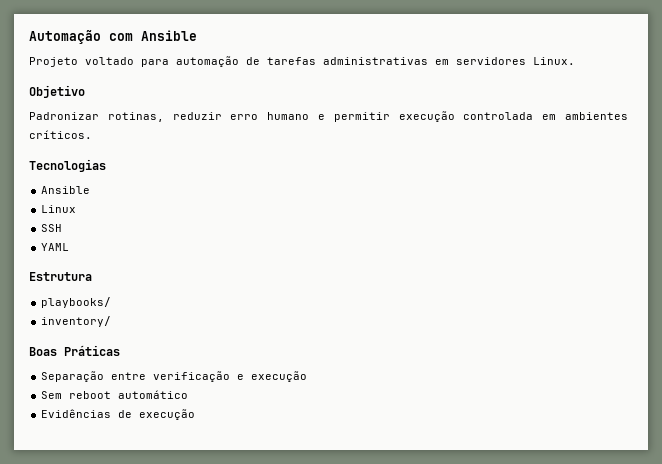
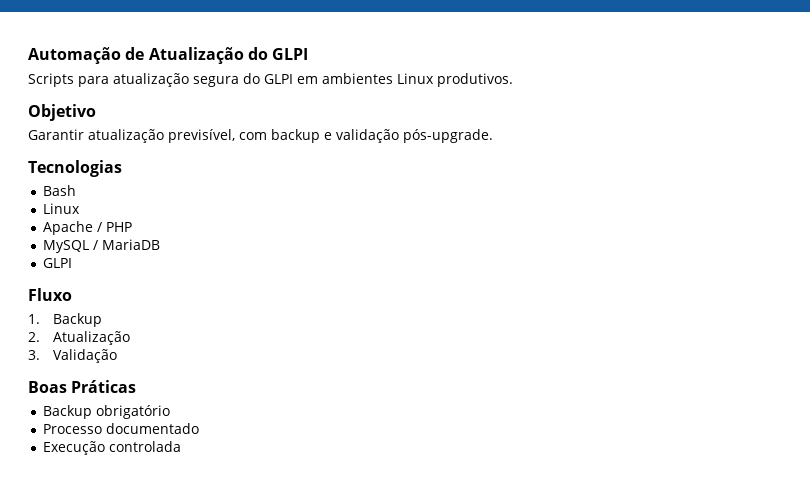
- Automação com Ansible
- Projeto voltado para automação de tarefas administrativas em servidores Linux.
+ Automação de Atualização do GLPI
+ Scripts para atualização segura do GLPI em ambientes Linux produtivos.
  Objetivo
- Padronizar rotinas, reduzir erro humano e permitir execução controlada em ambientes críticos.
+ Garantir atualização previsível, com backup e validação pós-upgrade.
  Tecnologias
- Ansible
+ Bash
- SSH
- YAML
- Estrutura
- playbooks/
- inventory/
+ Apache / PHP
+ MySQL / MariaDB
+ GLPI
+ Fluxo
+ 1. Backup
+ 2. Atualização
+ 3. Validação
  Boas Práticas
- Separação entre verificação e execução
- Sem reboot automático
- Evidências de execução
+ Backup obrigatório
+ Processo documentado
+ Execução controlada

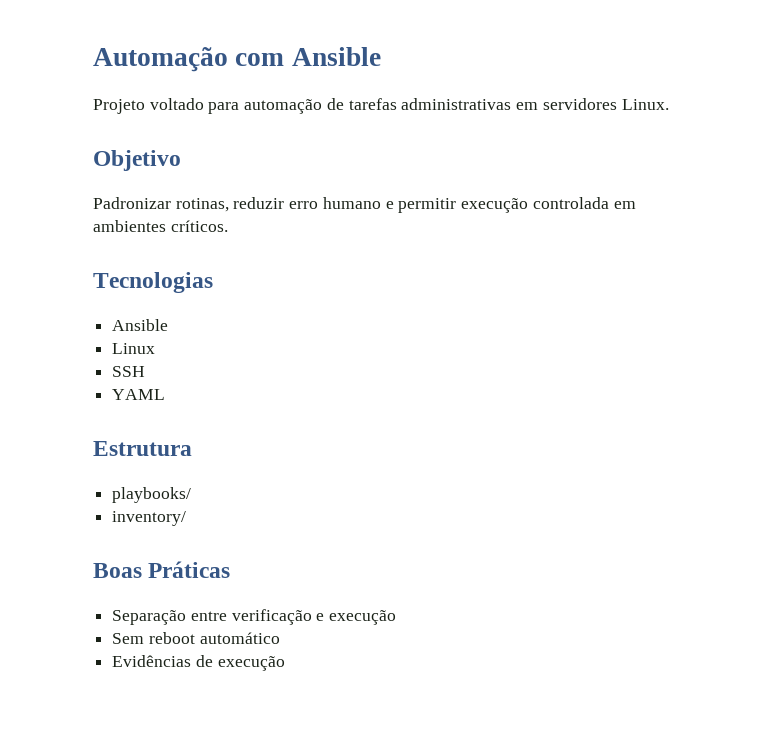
- Automação de Atualização do GLPI
- Scripts para atualização segura do GLPI em ambientes Linux produtivos.
+ Automação com Ansible
+ Projeto voltado para automação de tarefas administrativas em servidores Linux.
  Objetivo
- Garantir atualização previsível, com backup e validação pós-upgrade.
+ Padronizar rotinas, reduzir erro humano e permitir execução controlada em ambientes críticos.
  Tecnologias
- Bash
+ Ansible
- Apache / PHP
- MySQL / MariaDB
- GLPI
- Fluxo
- 1. Backup
- 2. Atualização
- 3. Validação
+ SSH
+ YAML
+ Estrutura
+ playbooks/
+ inventory/
  Boas Práticas
- Backup obrigatório
- Processo documentado
- Execução controlada
+ Separação entre verificação e execução
+ Sem reboot automático
+ Evidências de execução

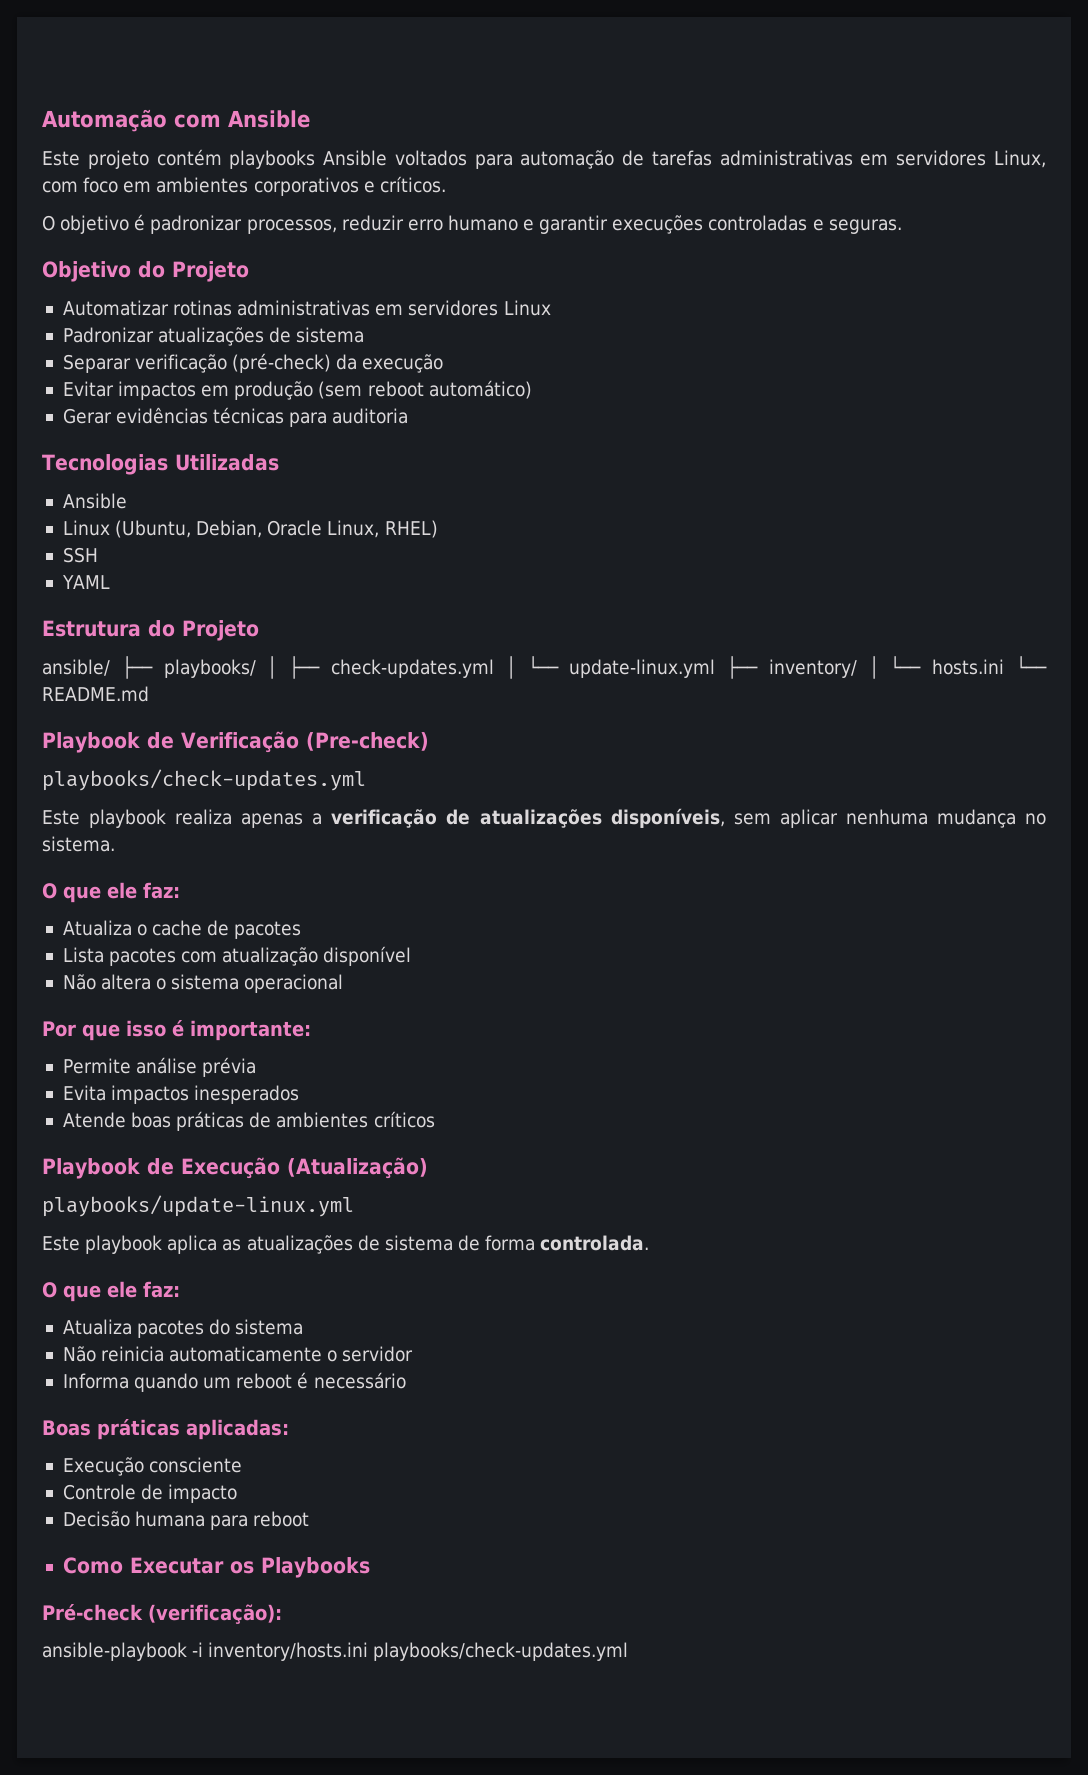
- Projeto voltado para automação de tarefas administrativas em servidores Linux.
- Objetivo
- Padronizar rotinas, reduzir erro humano e permitir execução controlada em ambientes críticos.
+ Este projeto contém playbooks Ansible voltados para automação de tarefas administrativas em servidores Linux, com foco em ambientes corporativos e críticos.
+ O objetivo é padronizar processos, reduzir erro humano e garantir execuções controladas e seguras.
+ Objetivo do Projeto
+ Automatizar rotinas administrativas em servidores Linux
+ Padronizar atualizações de sistema
+ Separar verificação (pré-check) da execução
+ Evitar impactos em produção (sem reboot automático)
+ Gerar evidências técnicas para auditoria
- Tecnologias
+ Tecnologias Utilizadas
- Linux
+ Linux (Ubuntu, Debian, Oracle Linux, RHEL)
  SSH
  YAML
- Estrutura
- playbooks/
- inventory/
- Boas Práticas
- Separação entre verificação e execução
- Sem reboot automático
- Evidências de execução
+ Estrutura do Projeto
+ ansible/ ├── playbooks/ │ ├── check-updates.yml │ └── update-linux.yml ├── inventory/ │ └── hosts.ini └── README.md
+ Playbook de Verificação (Pre-check)
+ playbooks/check-updates.yml
+ Este playbook realiza apenas a verificação de atualizações disponíveis, sem aplicar nenhuma mudança no sistema.
+ O que ele faz:
+ Atualiza o cache de pacotes
+ Lista pacotes com atualização disponível
+ Não altera o sistema operacional
+ Por que isso é importante:
+ Permite análise prévia
+ Evita impactos inesperados
+ Atende boas práticas de ambientes críticos
+ Playbook de Execução (Atualização)
+ playbooks/update-linux.yml
+ Este playbook aplica as atualizações de sistema de forma controlada.
+ O que ele faz:
+ Atualiza pacotes do sistema
+ Não reinicia automaticamente o servidor
+ Informa quando um reboot é necessário
+ Boas práticas aplicadas:
+ Execução consciente
+ Controle de impacto
+ Decisão humana para reboot
+ Como Executar os Playbooks
+ Pré-check (verificação):
+ ansible-playbook -i inventory/hosts.ini playbooks/check-updates.yml

